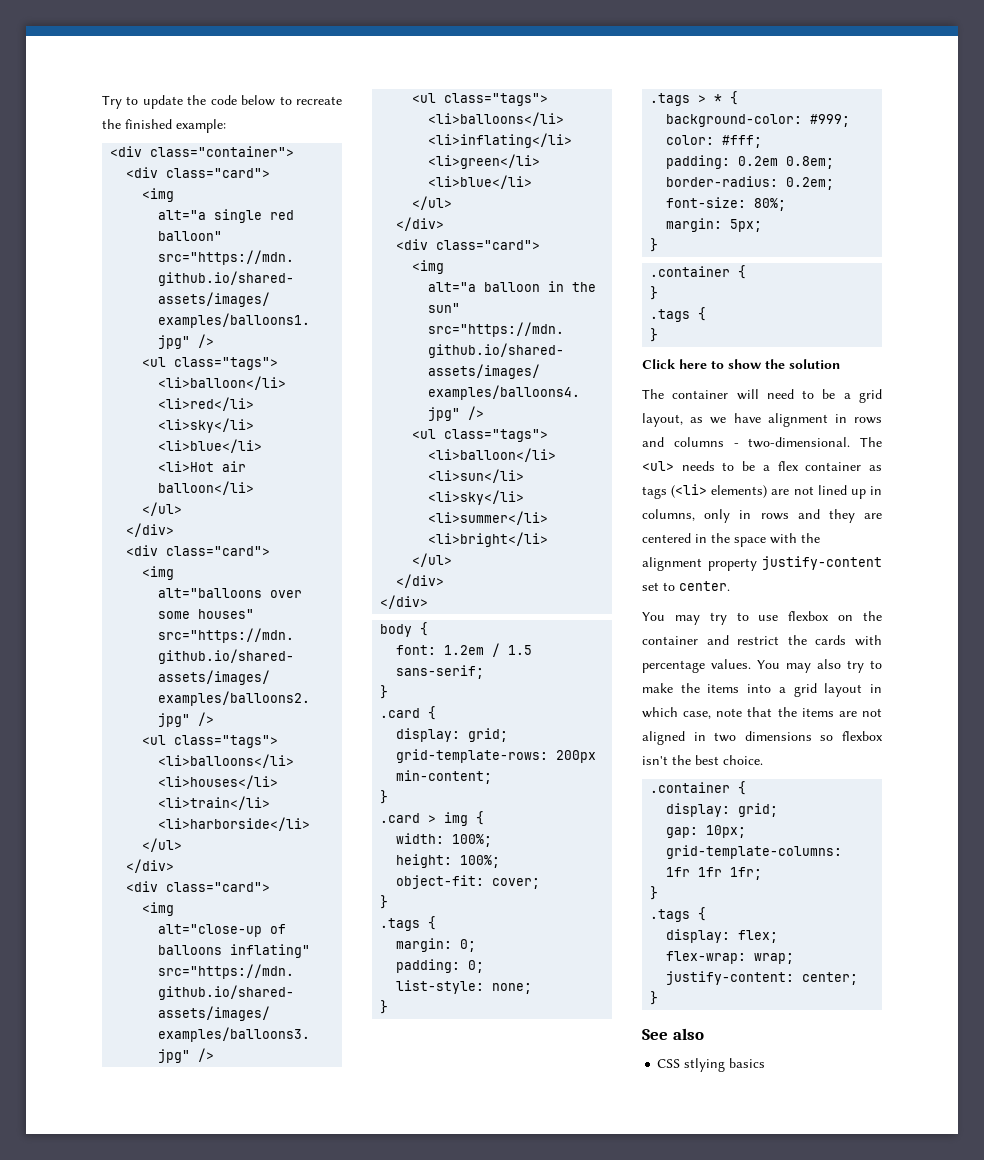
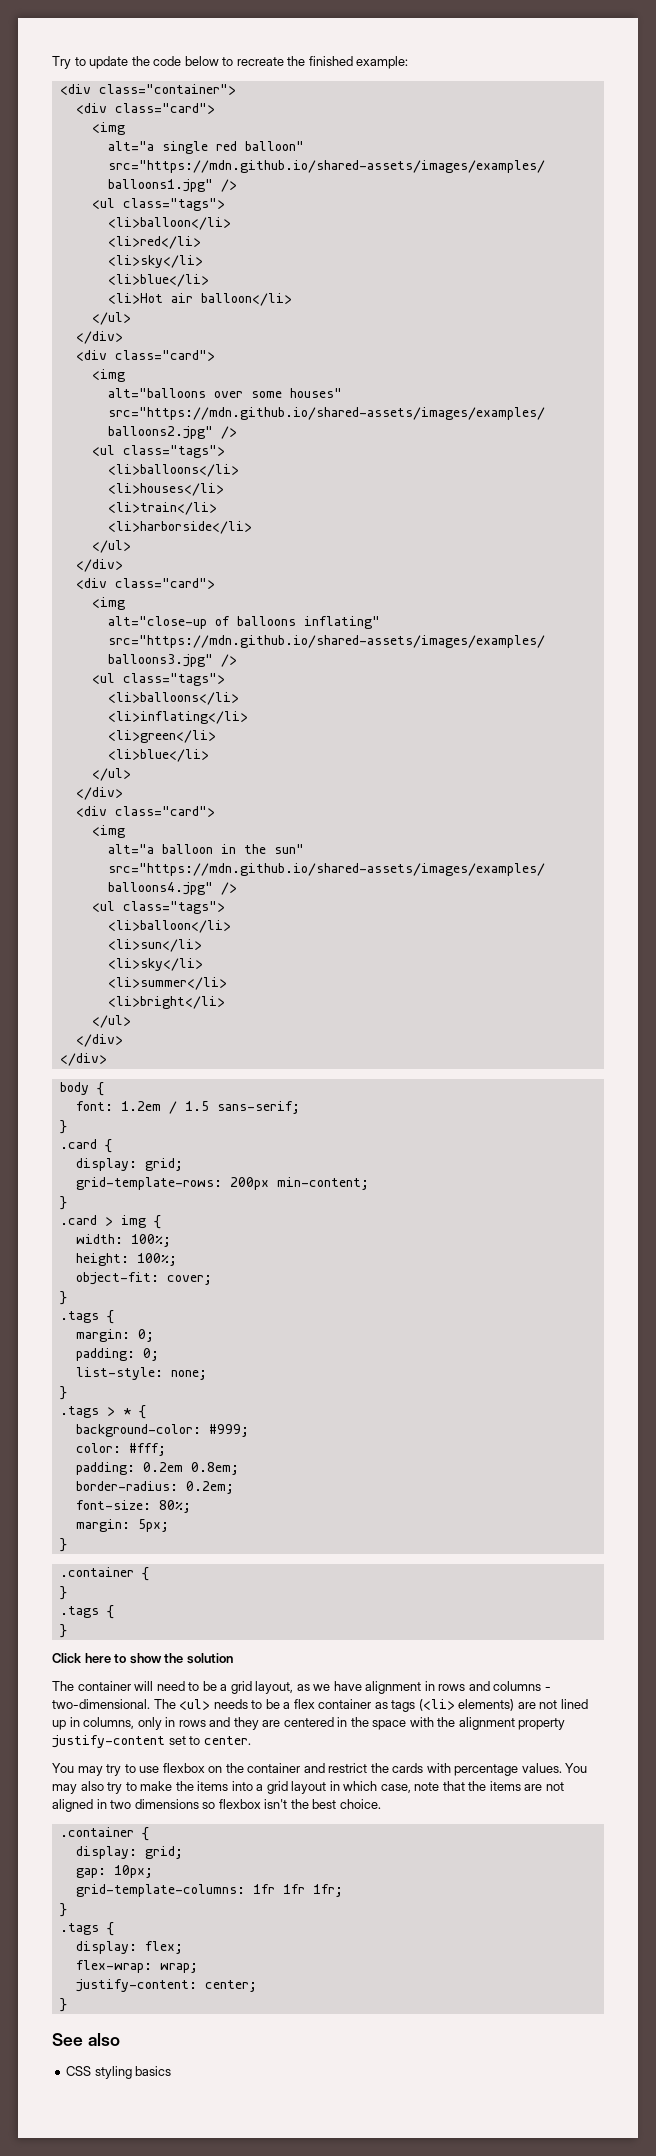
- CSS stlying basics
+ CSS styling basics

